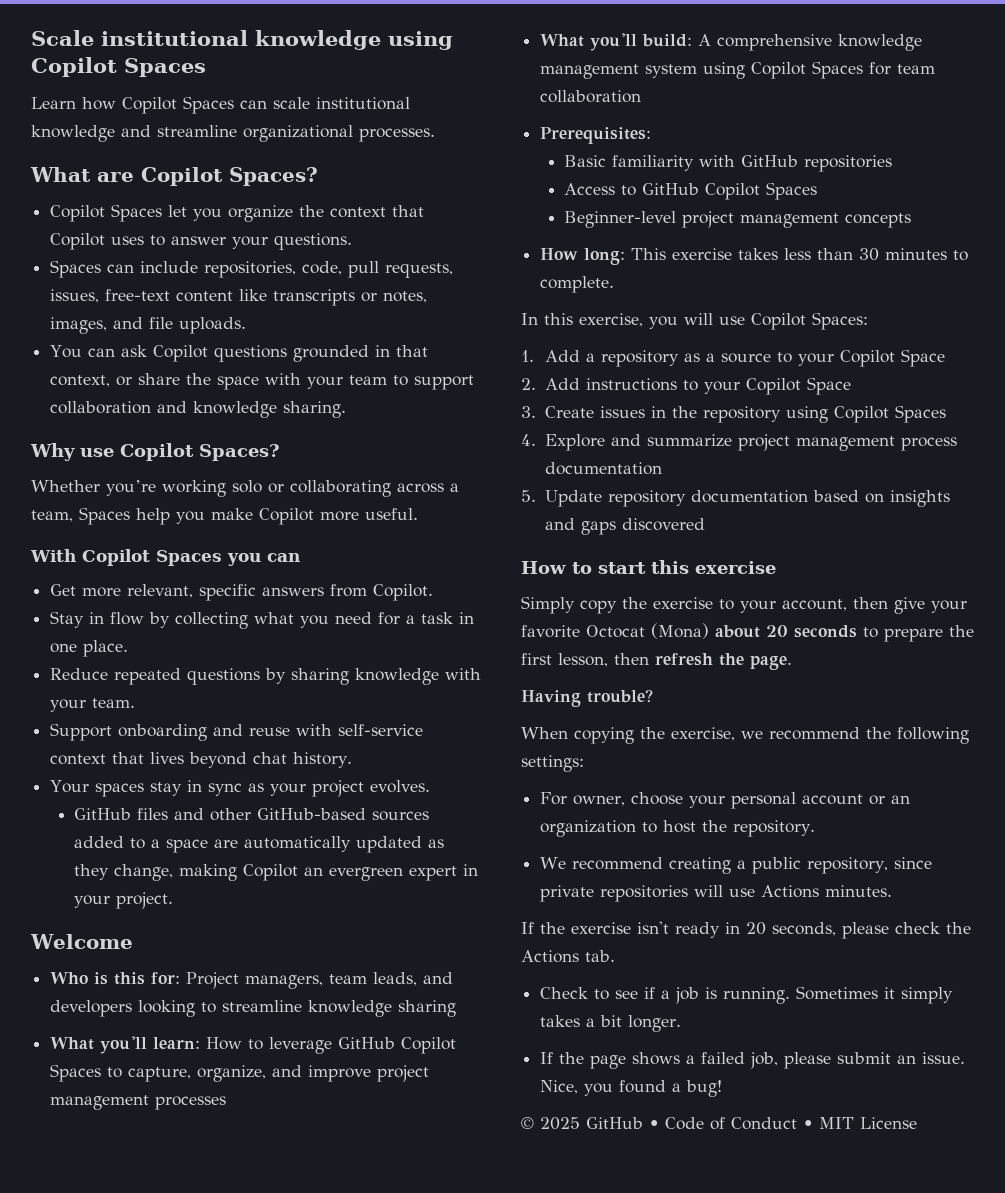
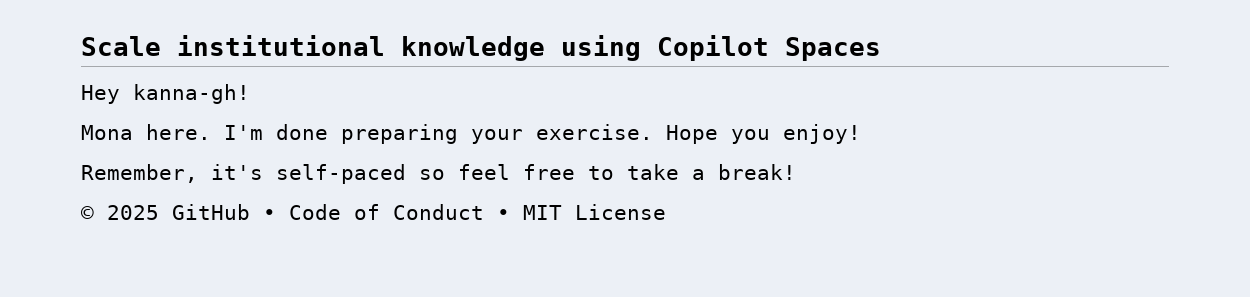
- Learn how Copilot Spaces can scale institutional knowledge and streamline organizational processes.
- What are Copilot Spaces?
- Copilot Spaces let you organize the context that Copilot uses to answer your questions.
- Spaces can include repositories, code, pull requests, issues, free-text content like transcripts or notes, images, and file uploads.
- You can ask Copilot questions grounded in that context, or share the space with your team to support collaboration and knowledge sharing.
- Why use Copilot Spaces?
- Whether you’re working solo or collaborating across a team, Spaces help you make Copilot more useful.
- With Copilot Spaces you can
- Get more relevant, specific answers from Copilot.
- Stay in flow by collecting what you need for a task in one place.
- Reduce repeated questions by sharing knowledge with your team.
- Support onboarding and reuse with self-service context that lives beyond chat history.
- Your spaces stay in sync as your project evolves.
- GitHub files and other GitHub-based sources added to a space are automatically updated as they change, making Copilot an evergreen expert in your project.
- Welcome
- Who is this for: Project managers, team leads, and developers looking to streamline knowledge sharing
- What you'll learn: How to leverage GitHub Copilot Spaces to capture, organize, and improve project management processes
- What you'll build: A comprehensive knowledge management system using Copilot Spaces for team collaboration
- Prerequisites:
- Basic familiarity with GitHub repositories
- Access to GitHub Copilot Spaces
- Beginner-level project management concepts
- How long: This exercise takes less than 30 minutes to complete.
- In this exercise, you will use Copilot Spaces:
- 1. Add a repository as a source to your Copilot Space
- 2. Add instructions to your Copilot Space
- 3. Create issues in the repository using Copilot Spaces
- 4. Explore and summarize project management process documentation
- 5. Update repository documentation based on insights and gaps discovered
- How to start this exercise
- Simply copy the exercise to your account, then give your favorite Octocat (Mona) about 20 seconds to prepare the first lesson, then refresh the page.
- Having trouble?
- When copying the exercise, we recommend the following settings:
- For owner, choose your personal account or an organization to host the repository.
- We recommend creating a public repository, since private repositories will use Actions minutes.
- If the exercise isn't ready in 20 seconds, please check the Actions tab.
- Check to see if a job is running. Sometimes it simply takes a bit longer.
- If the page shows a failed job, please submit an issue. Nice, you found a bug!
+ Hey kanna-gh!
+ Mona here. I'm done preparing your exercise. Hope you enjoy!
+ Remember, it's self-paced so feel free to take a break!

